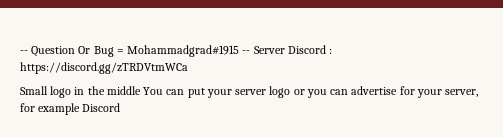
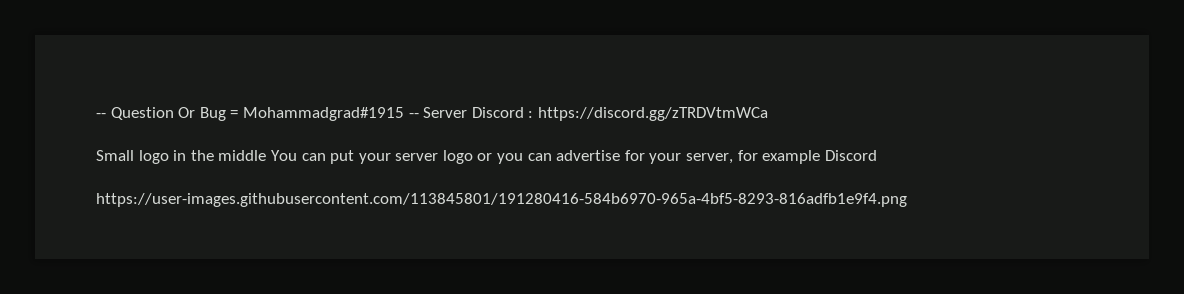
+ https://user-images.githubusercontent.com/113845801/191280416-584b6970-965a-4bf5-8293-816adfb1e9f4.png

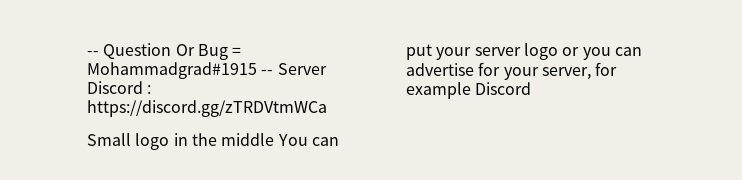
- https://user-images.githubusercontent.com/113845801/191280416-584b6970-965a-4bf5-8293-816adfb1e9f4.png

